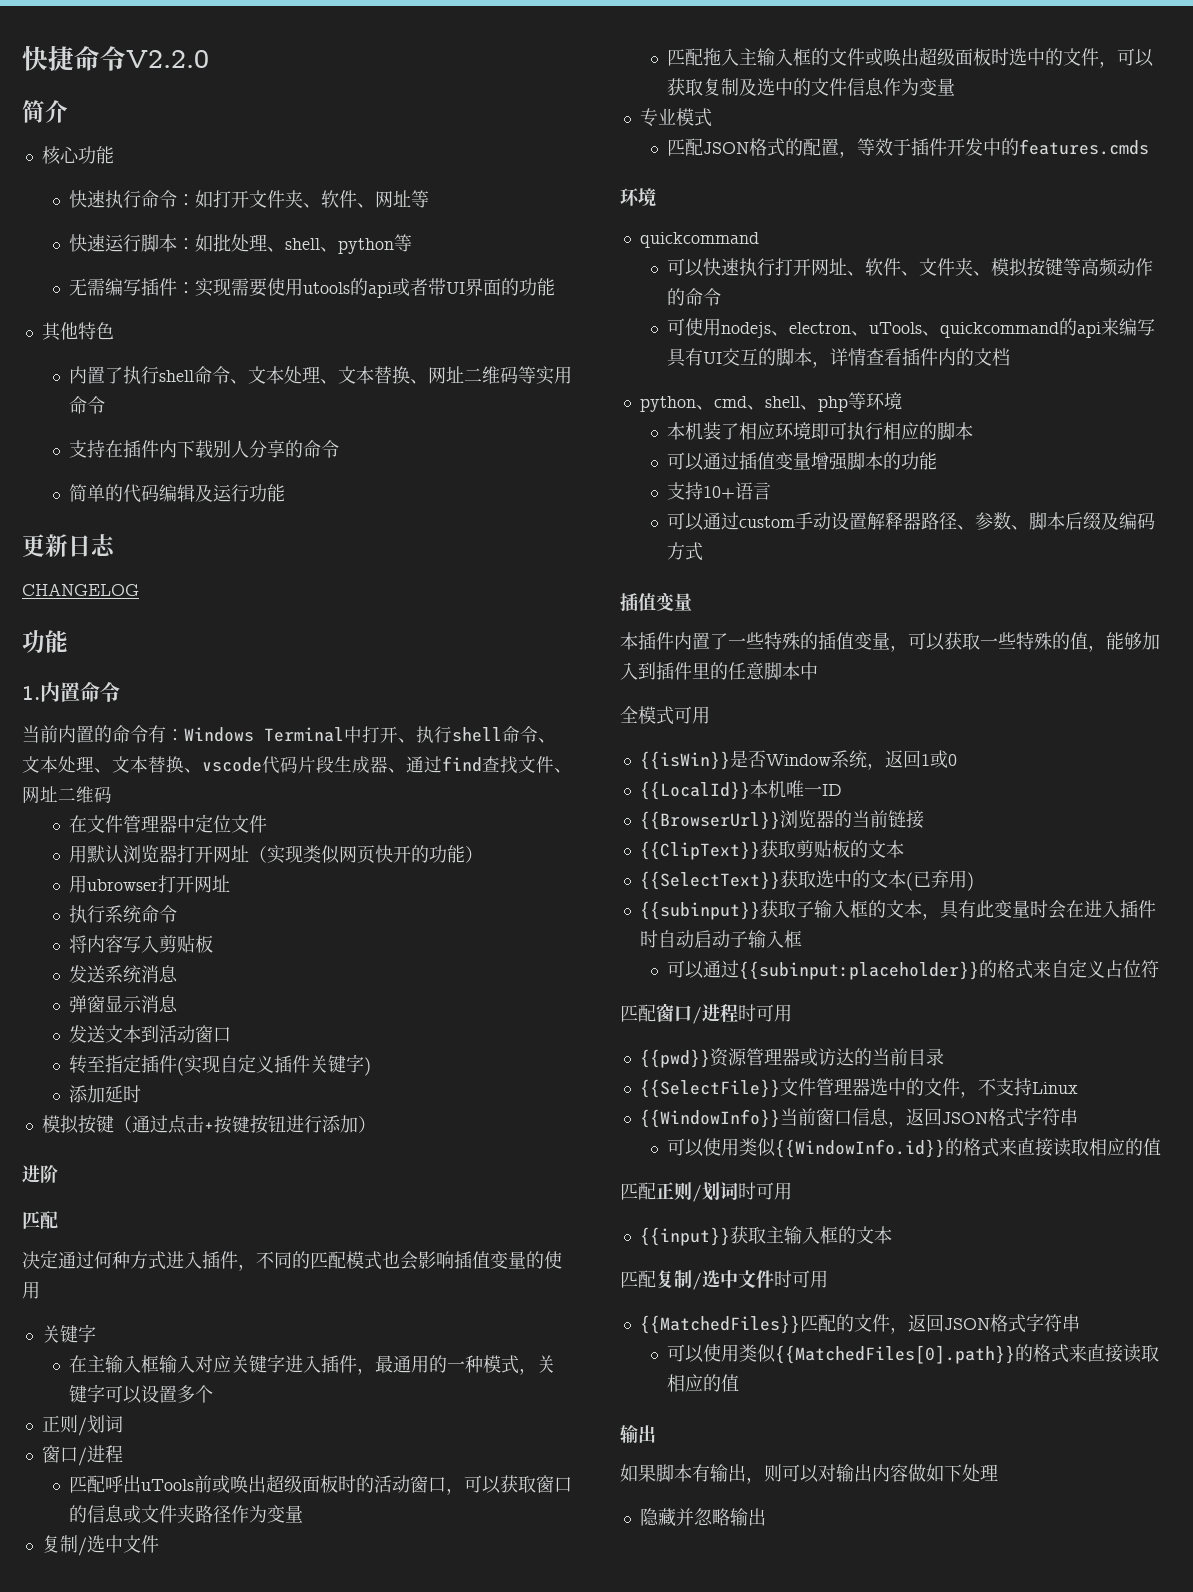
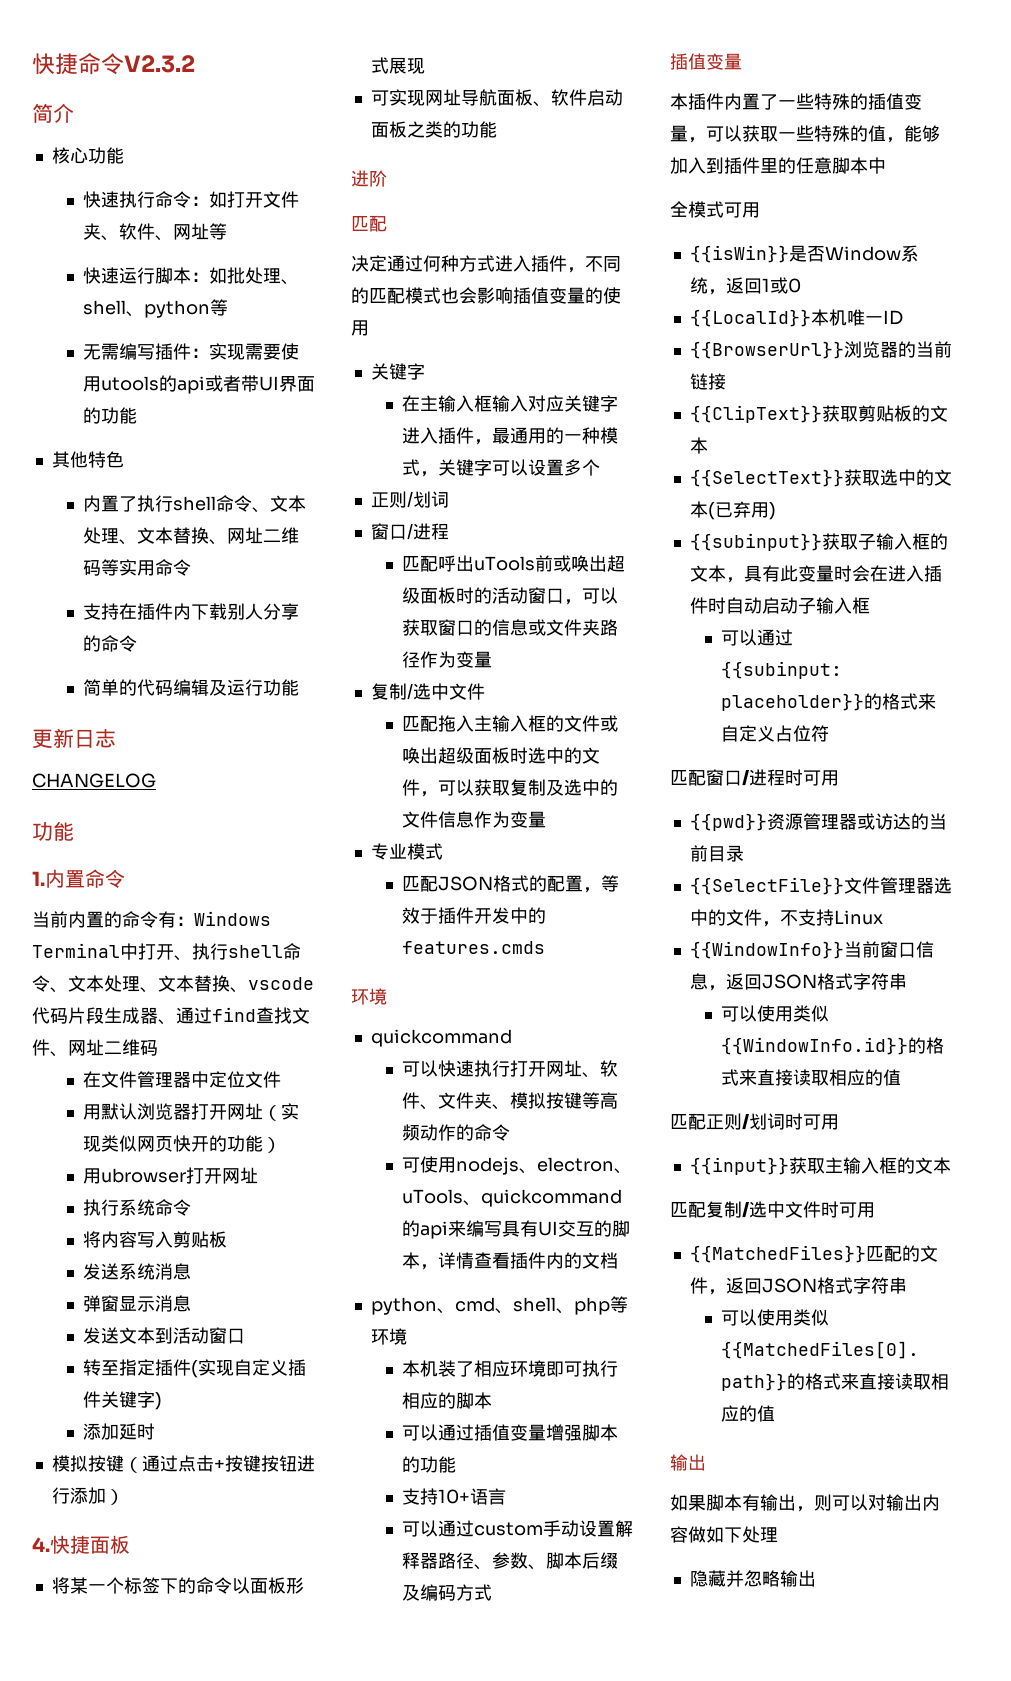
- 快捷命令V2.2.0
+ 快捷命令V2.3.2
+ 4.快捷面板
+ 将某一个标签下的命令以面板形式展现
+ 可实现网址导航面板、软件启动面板之类的功能

